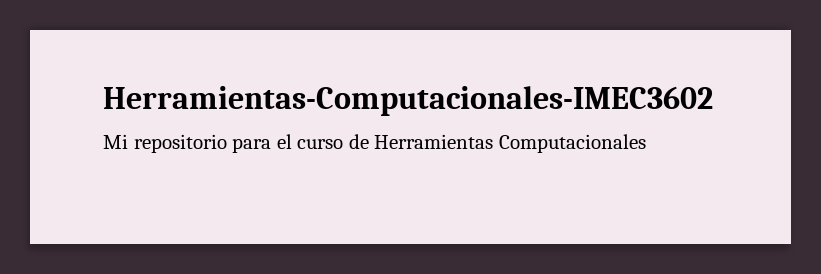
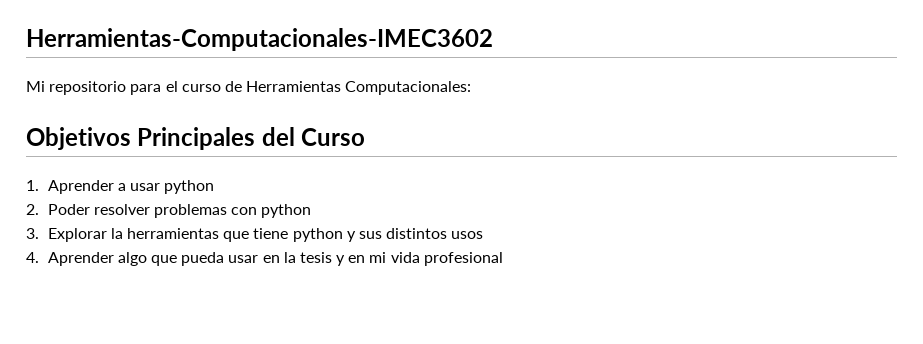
- Mi repositorio para el curso de Herramientas Computacionales
+ Mi repositorio para el curso de Herramientas Computacionales:
+ Objetivos Principales del Curso
+ 1. Aprender a usar python
+ 2. Poder resolver problemas con python
+ 3. Explorar la herramientas que tiene python y sus distintos usos
+ 4. Aprender algo que pueda usar en la tesis y en mi vida profesional

